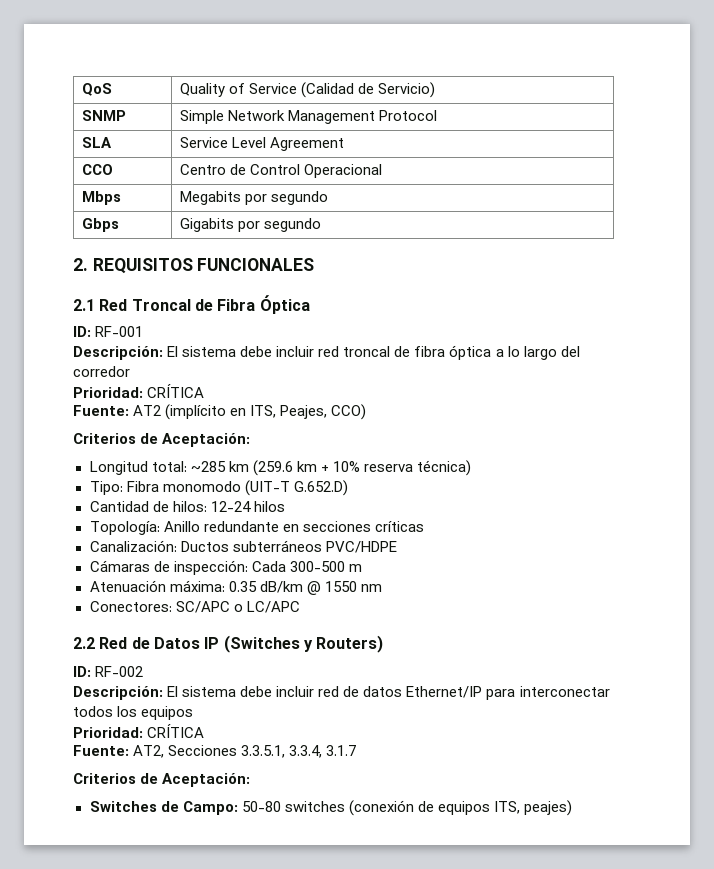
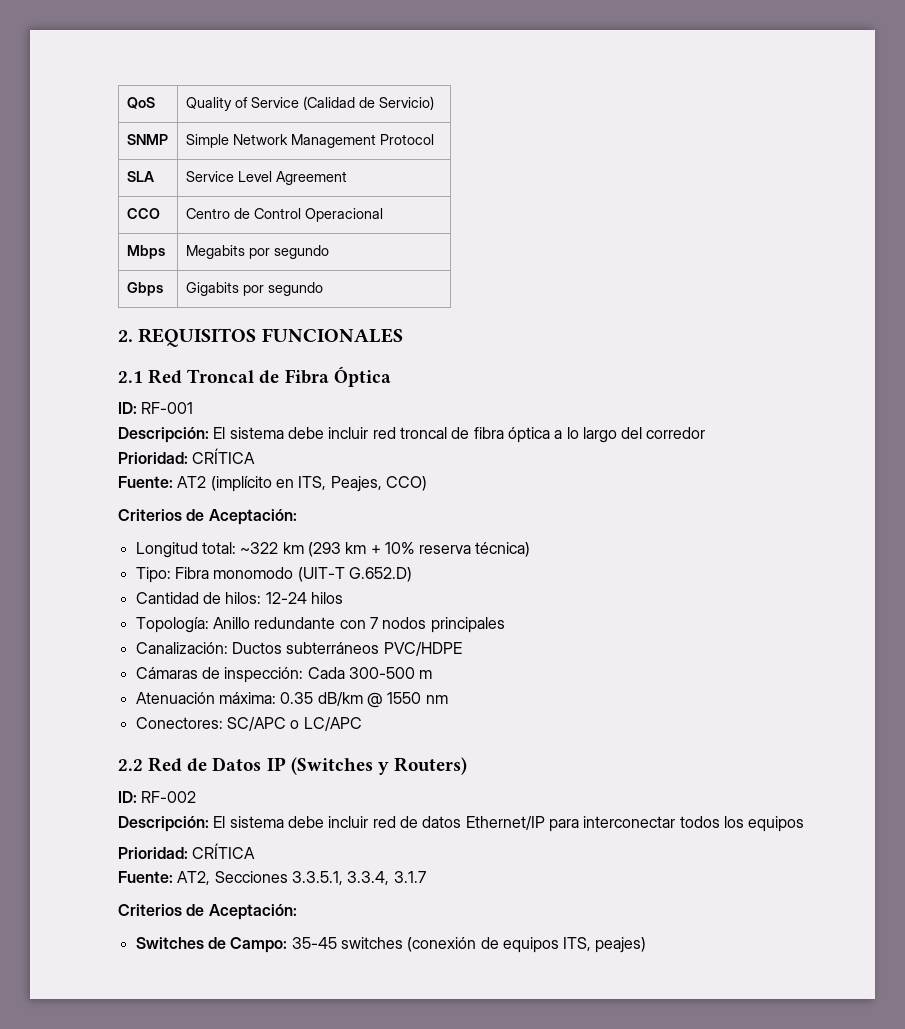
- Longitud total: ~285 km (259.6 km + 10% reserva técnica)
+ Longitud total: ~322 km (293 km + 10% reserva técnica)
- Topología: Anillo redundante en secciones críticas
+ Topología: Anillo redundante con 7 nodos principales
- Switches de Campo: 50-80 switches (conexión de equipos ITS, peajes)
+ Switches de Campo: 35-45 switches (conexión de equipos ITS, peajes)

